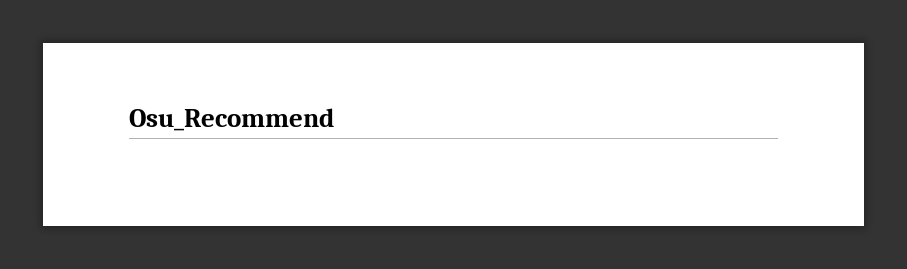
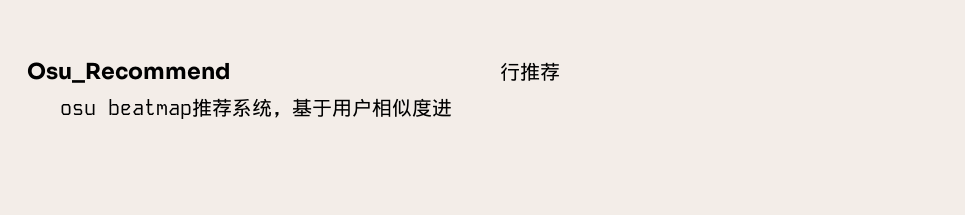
+ osu beatmap推荐系统，基于用户相似度进行推荐

